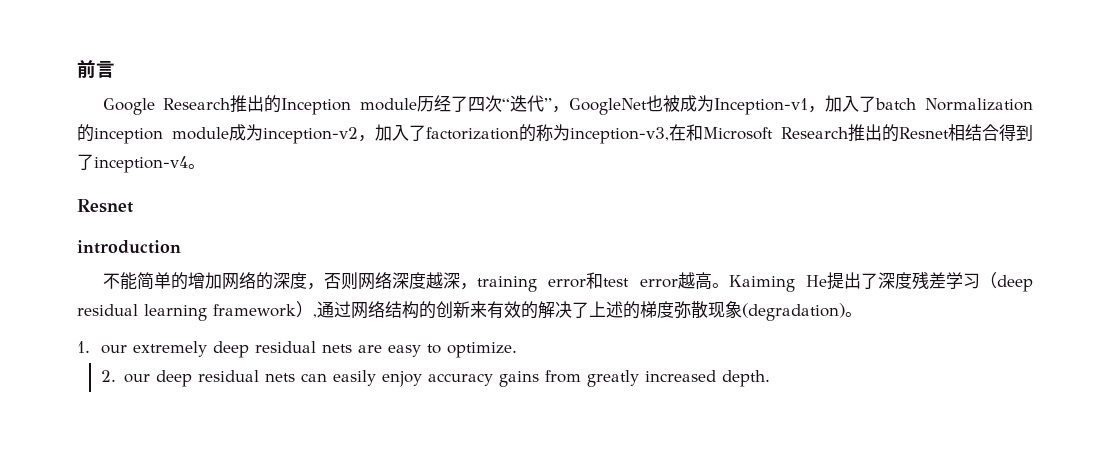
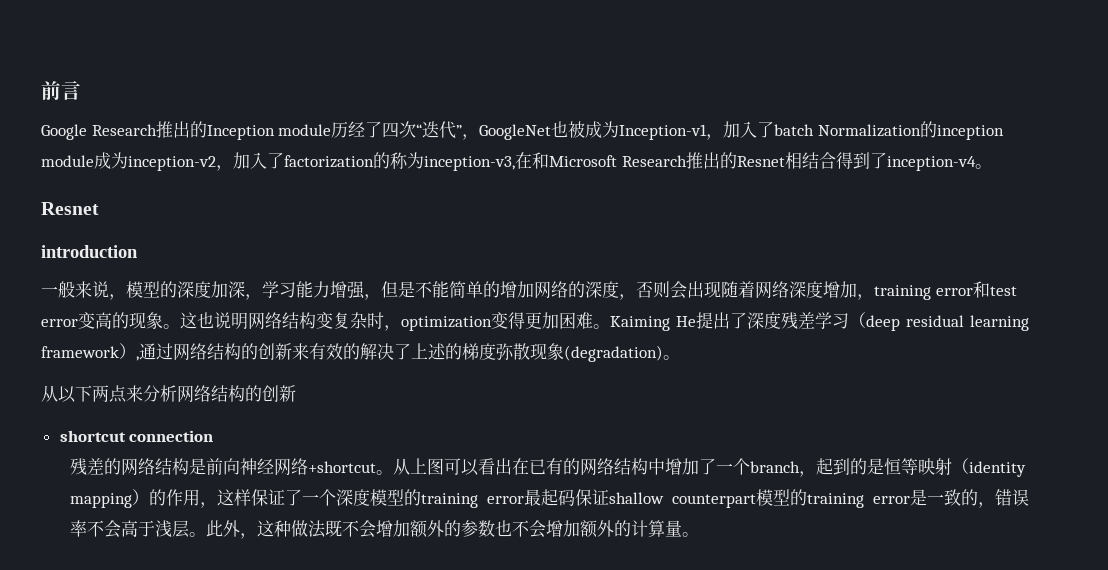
- 不能简单的增加网络的深度，否则网络深度越深，training error和test error越高。
+ 一般来说，模型的深度加深，学习能力增强，但是不能简单的增加网络的深度，否则会出现随着网络深度增加，training error和test error变高的现象。这也说明网络结构变复杂时，optimization变得更加困难。
- 1. our extremely deep residual nets are easy to optimize.
- 2. our deep residual nets can easily enjoy accuracy gains from greatly increased depth.
+ 从以下两点来分析网络结构的创新
+ shortcut connection
+ 残差的网络结构是前向神经网络+shortcut。从上图可以看出在已有的网络结构中增加了一个branch，起到的是恒等映射（identity mapping）的作用，这样保证了一个深度模型的training error最起码保证shallow counterpart模型的training error是一致的，错误率不会高于浅层。此外，这种做法既不会增加额外的参数也不会增加额外的计算量。

